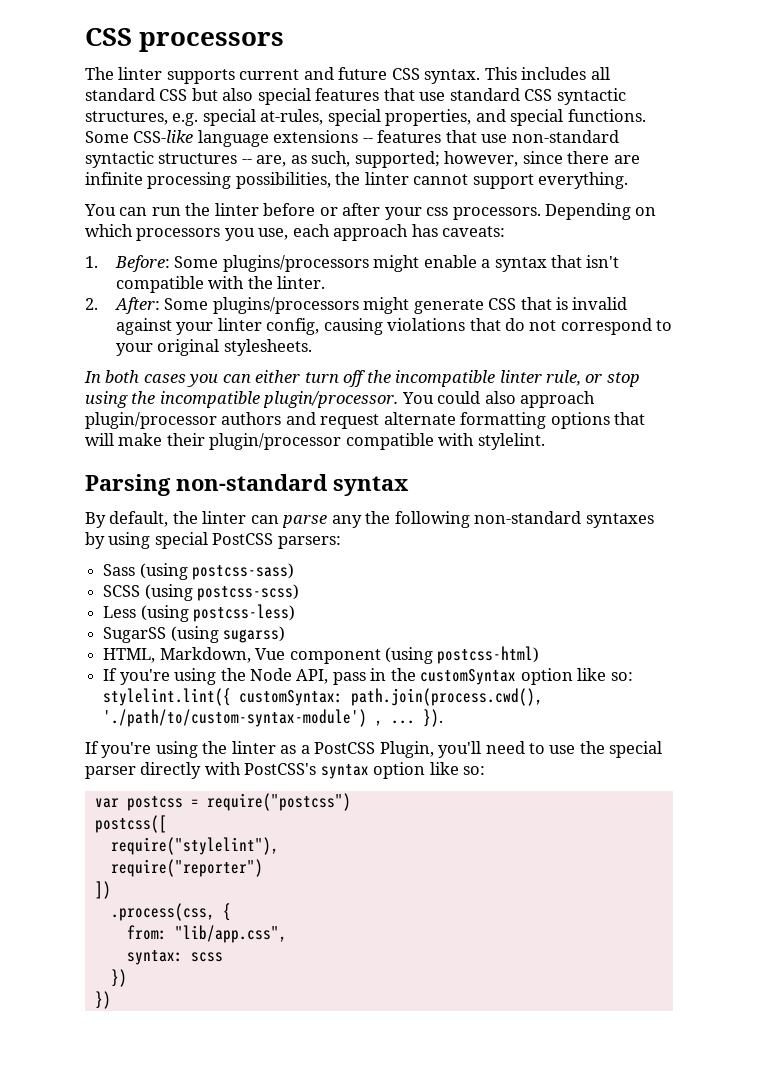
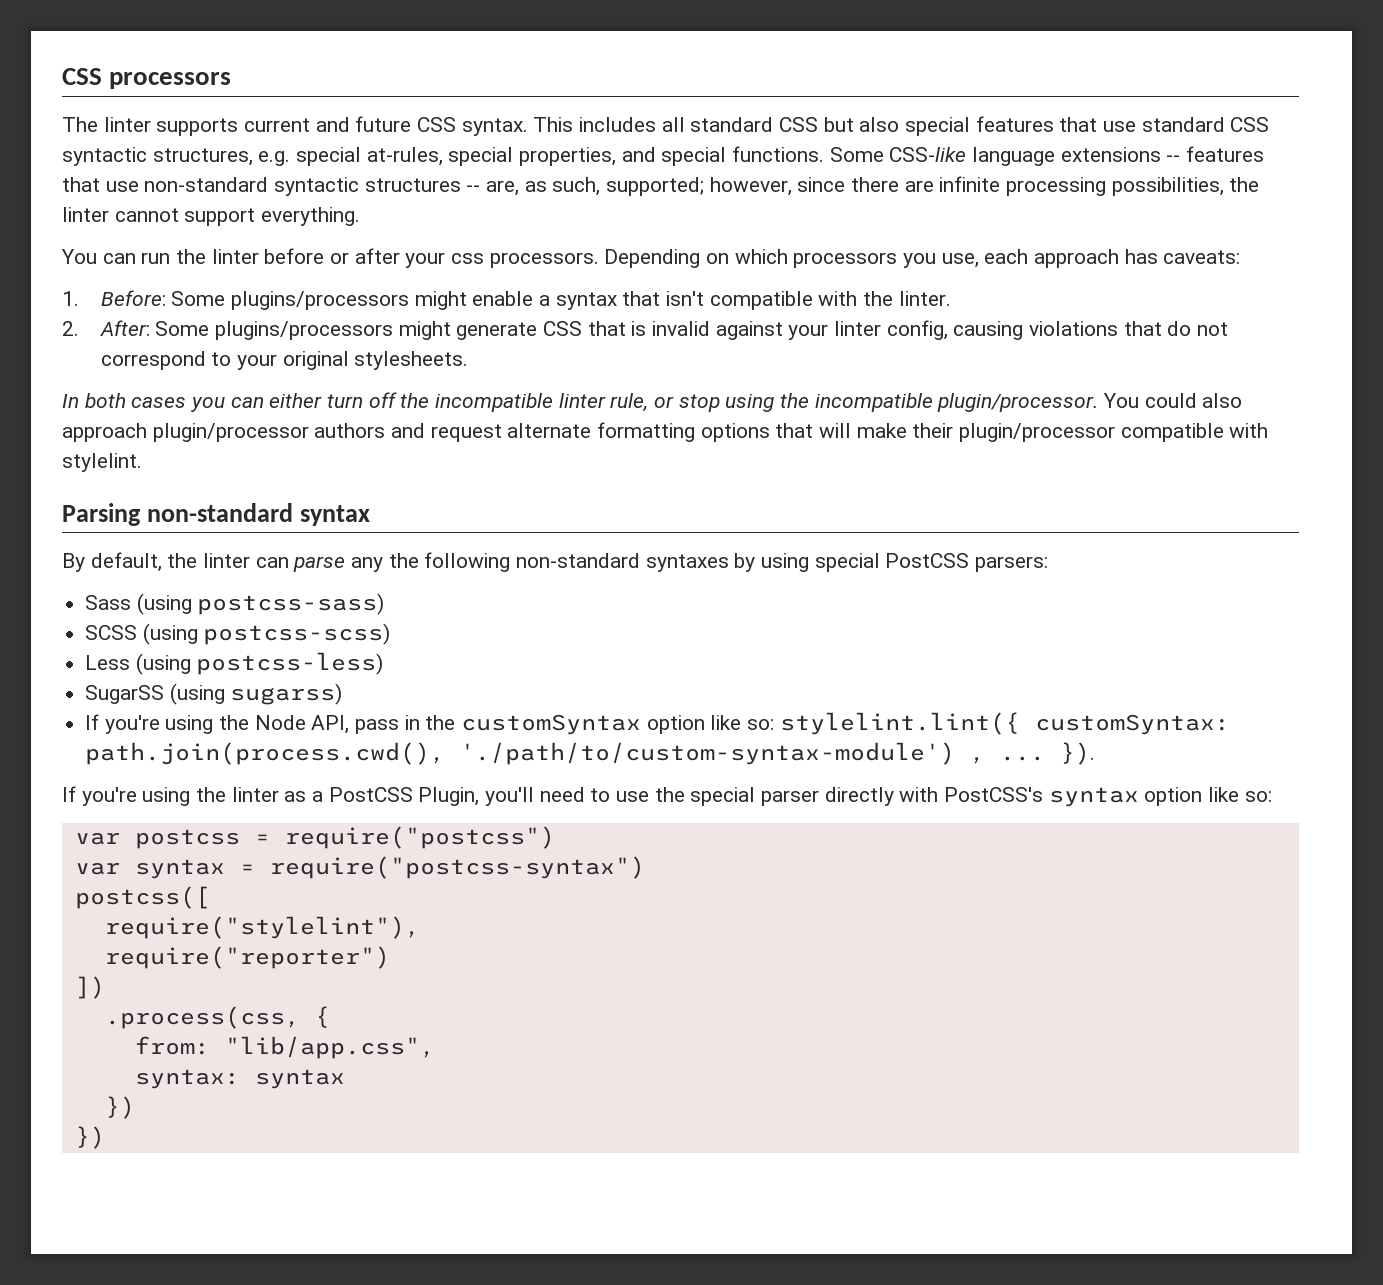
- HTML, Markdown, Vue component (using postcss-html)
+ var syntax = require("postcss-syntax")
- syntax: scss
+ syntax: syntax

